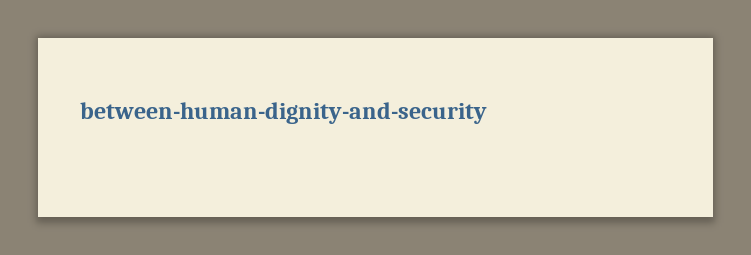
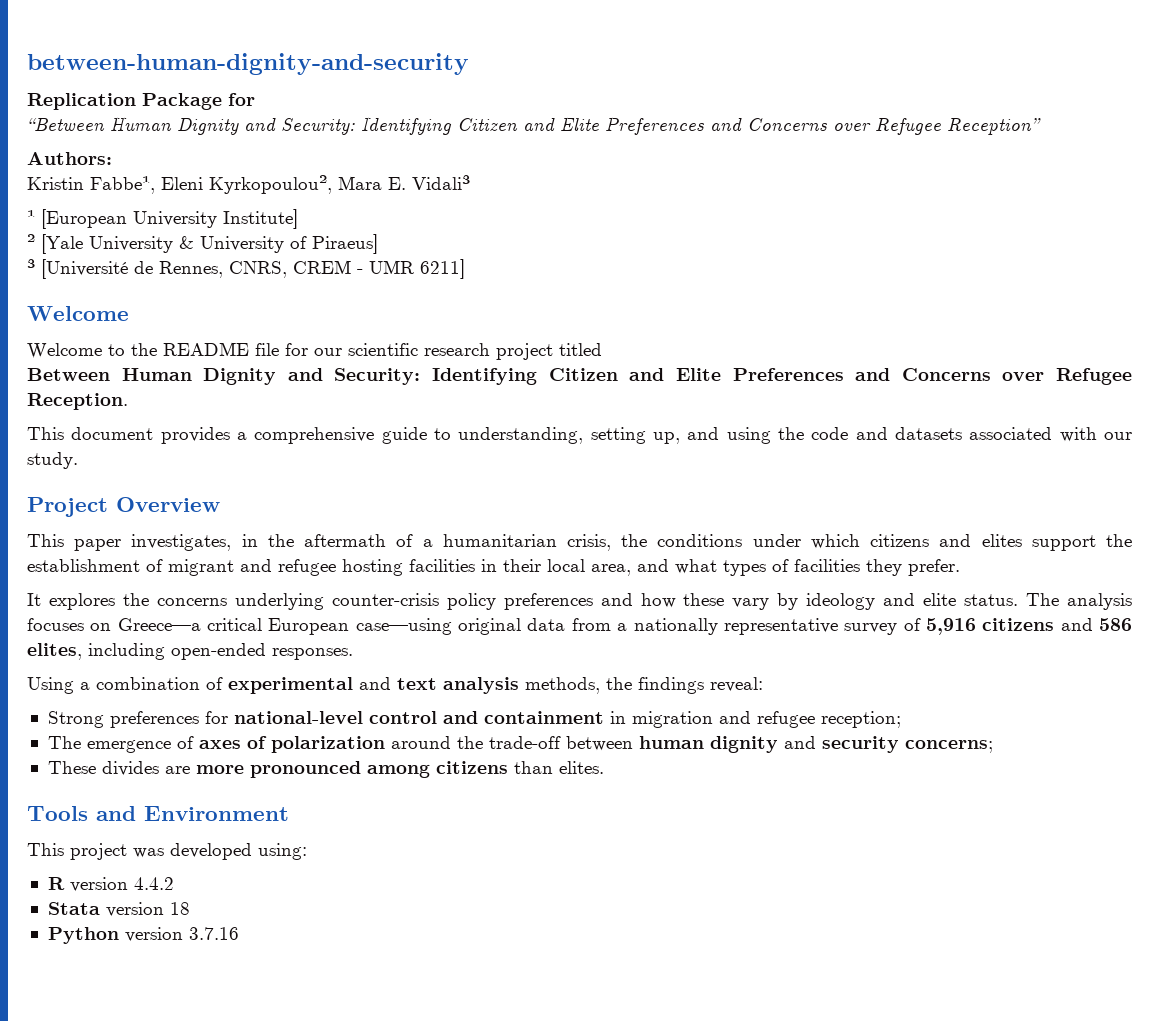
+ Replication Package for
+ “Between Human Dignity and Security: Identifying Citizen and Elite Preferences and Concerns over Refugee Reception”
+ Authors:
+ Kristin Fabbe¹, Eleni Kyrkopoulou², Mara E. Vidali³
+ ¹ [European University Institute]
+ ² [Yale University & University of Piraeus]
+ ³ [Université de Rennes, CNRS, CREM - UMR 6211]
+ Welcome
+ Welcome to the README file for our scientific research project titled
+ Between Human Dignity and Security: Identifying Citizen and Elite Preferences and Concerns over Refugee Reception.
+ This document provides a comprehensive guide to understanding, setting up, and using the code and datasets associated with our study.
+ Project Overview
+ This paper investigates, in the aftermath of a humanitarian crisis, the conditions under which citizens and elites support the establishment of migrant and refugee hosting facilities in their local area, and what types of facilities they prefer.
+ It explores the concerns underlying counter-crisis policy preferences and how these vary by ideology and elite status. The analysis focuses on Greece—a critical European case—using original data from a nationally representative survey of 5,916 citizens and 586 elites, including open-ended responses.
+ Using a combination of experimental and text analysis methods, the findings reveal:
+ Strong preferences for national-level control and containment in migration and refugee reception;
+ The emergence of axes of polarization around the trade-off between human dignity and security concerns;
+ These divides are more pronounced among citizens than elites.
+ Tools and Environment
+ This project was developed using:
+ R version 4.4.2
+ Stata version 18
+ Python version 3.7.16

